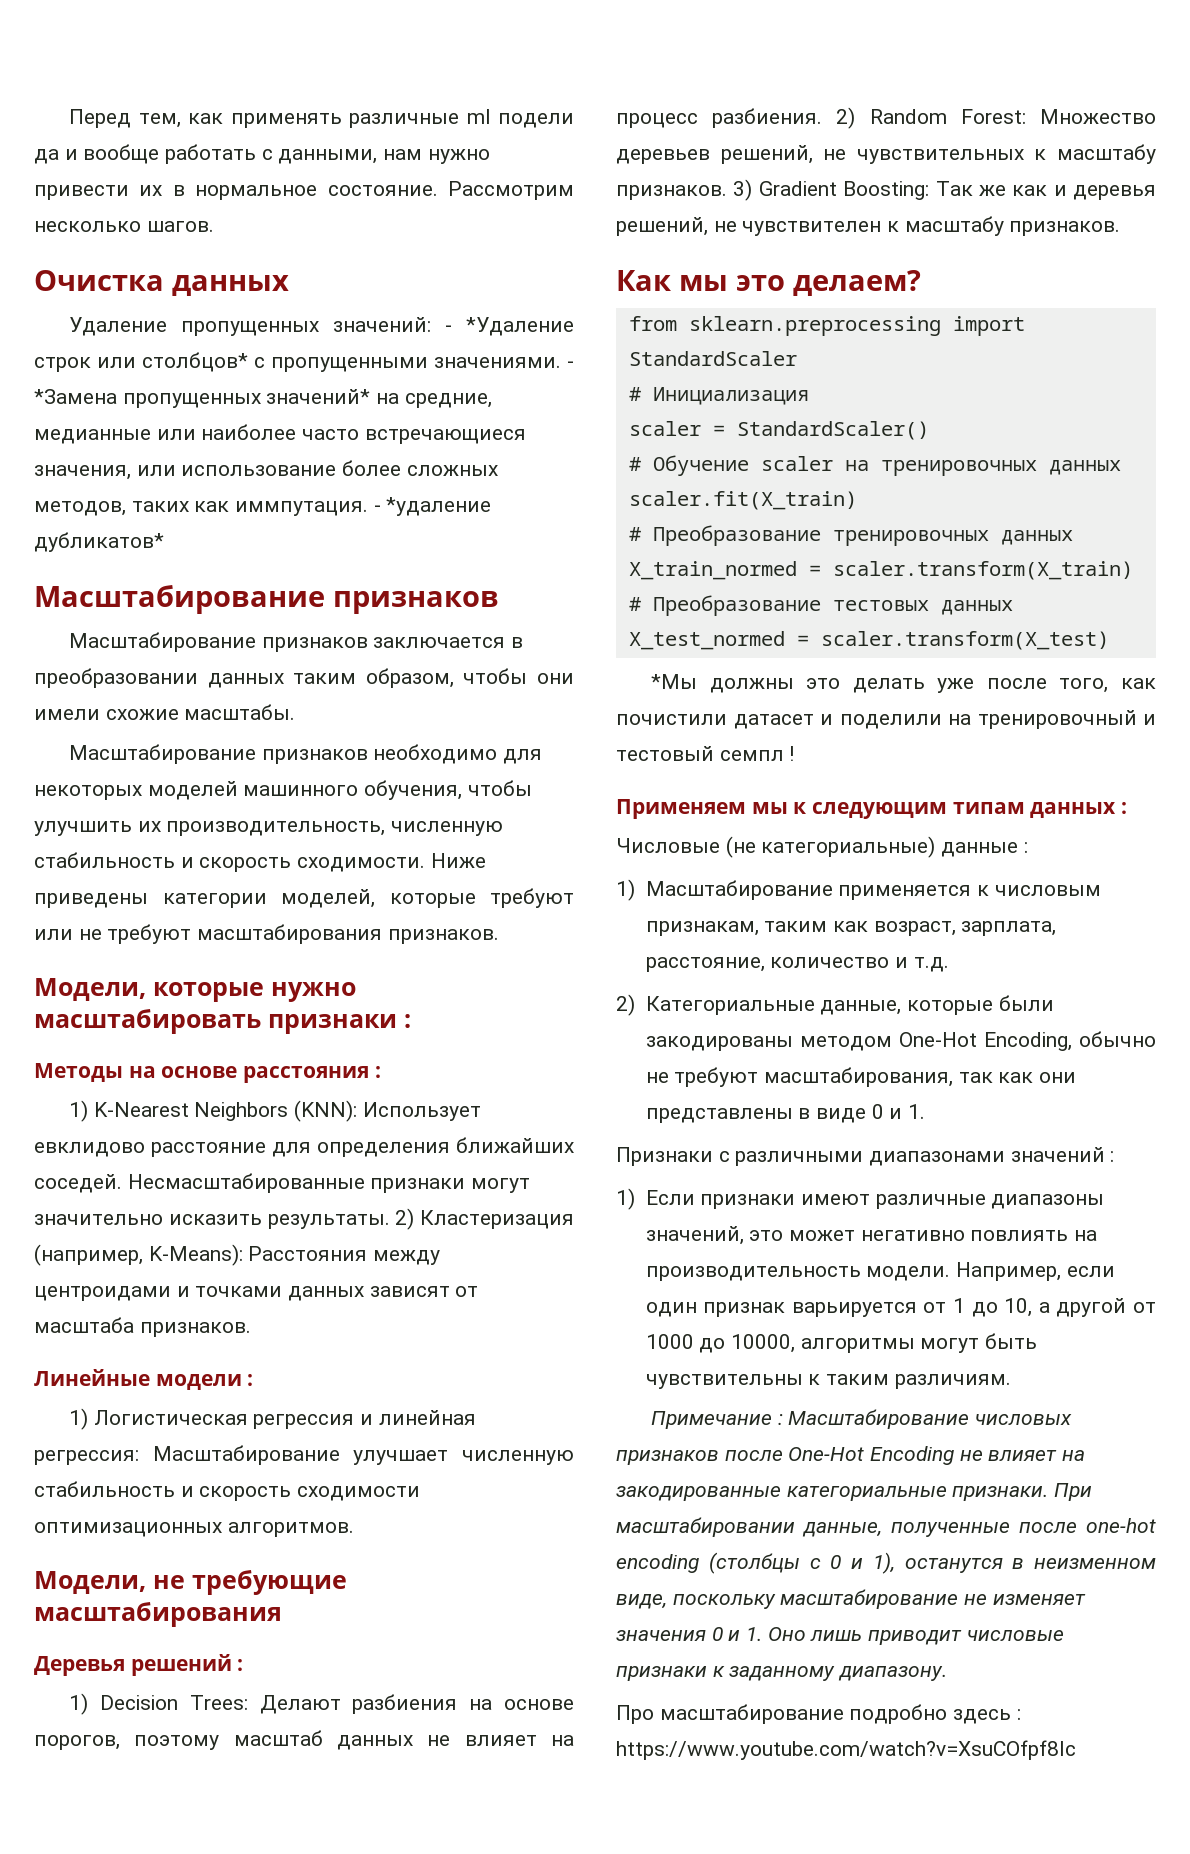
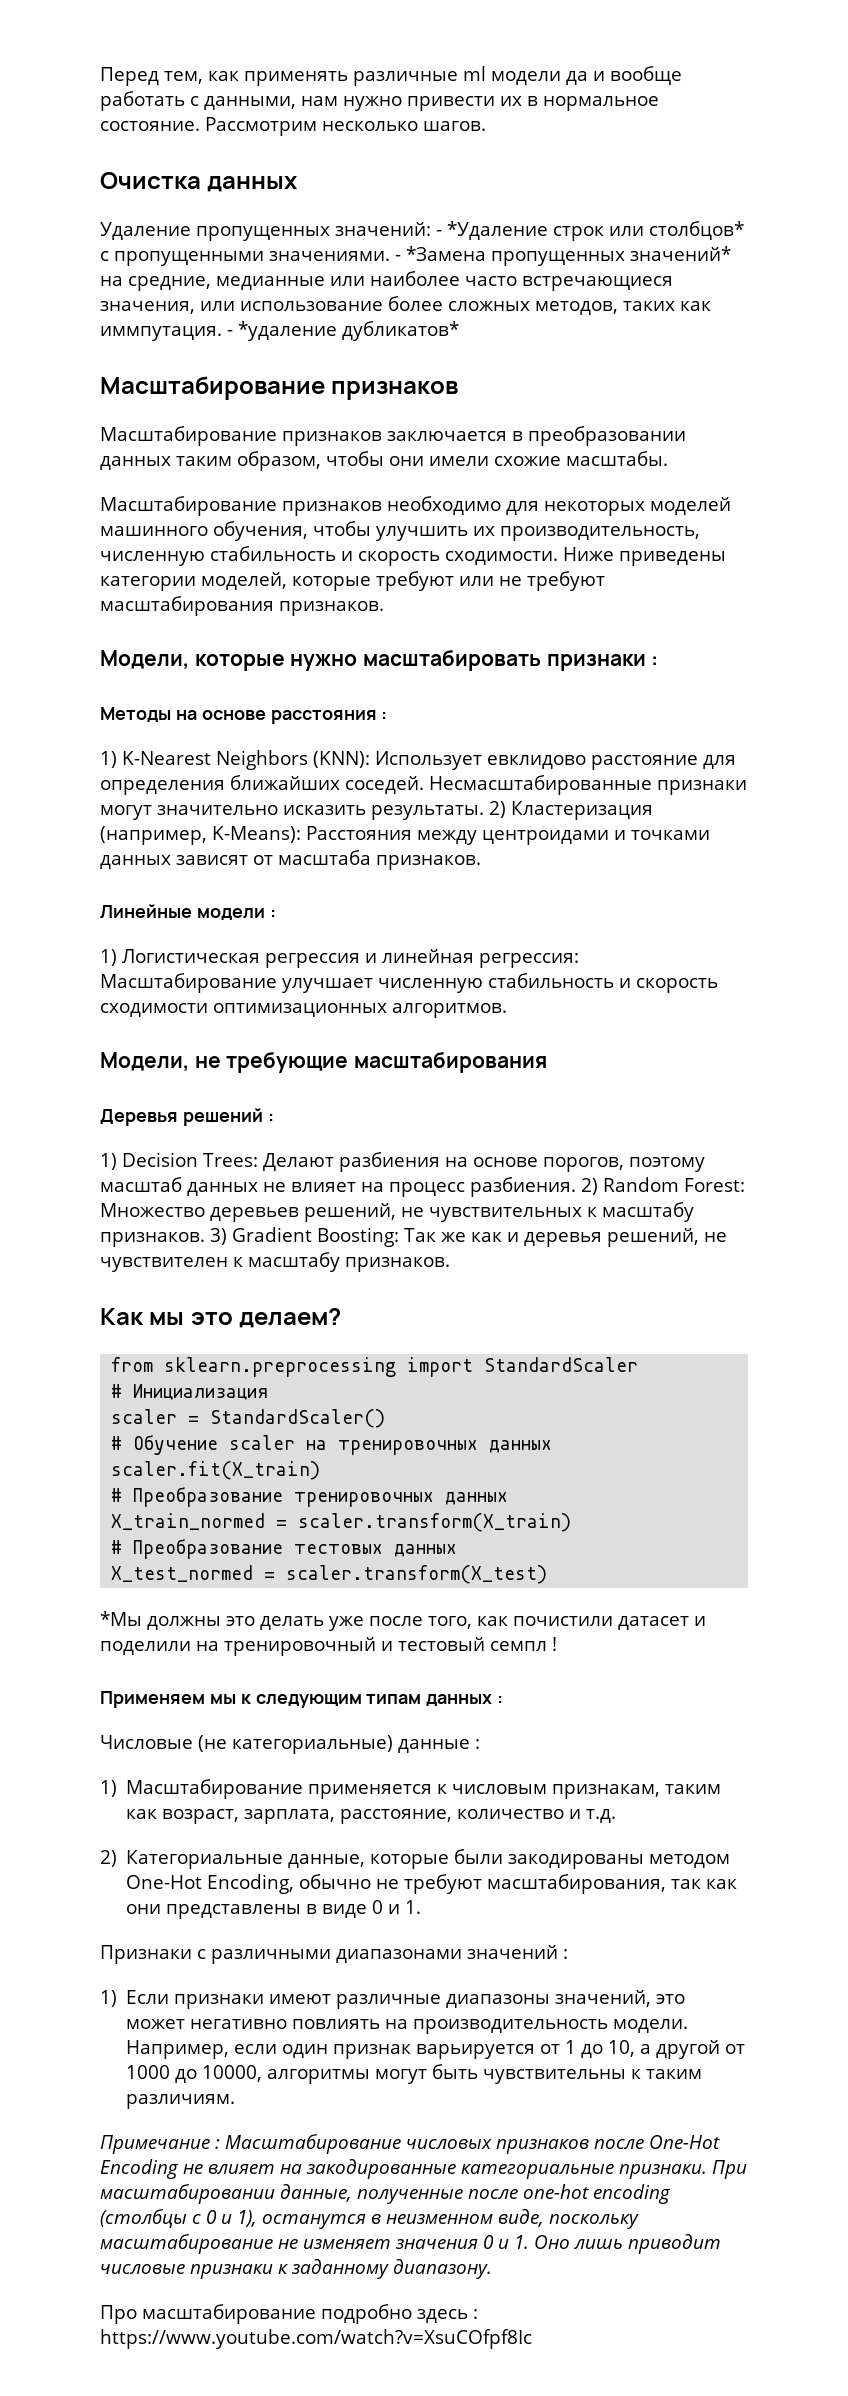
- Перед тем, как применять различные ml подели да и вообще работать с данными, нам нужно привести их в нормальное состояние.
+ Перед тем, как применять различные ml модели да и вообще работать с данными, нам нужно привести их в нормальное состояние.

